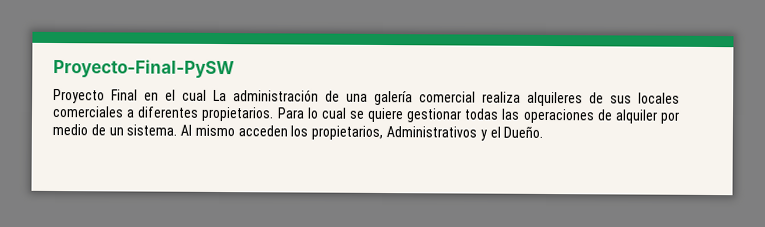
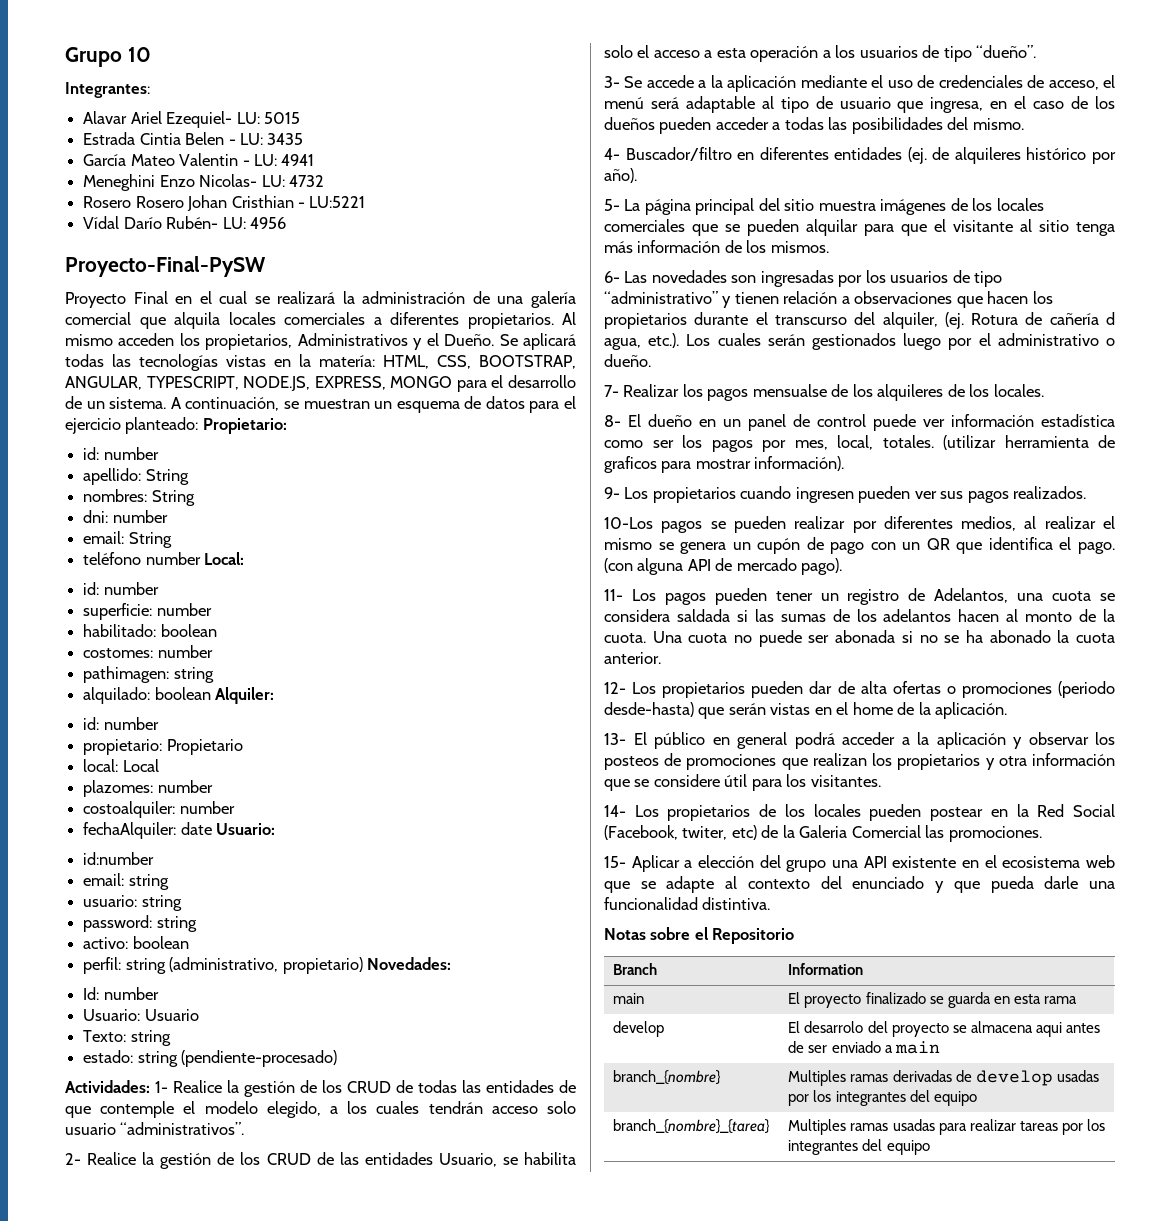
+ Grupo 10
+ Integrantes:
+ Alavar Ariel Ezequiel- LU: 5015
+ Estrada Cintia Belen - LU: 3435
+ García Mateo Valentin - LU: 4941
+ Meneghini Enzo Nicolas- LU: 4732
+ Rosero Rosero Johan Cristhian - LU:5221
+ Vídal Darío Rubén- LU: 4956
- Proyecto Final en el cual La administración de una galería comercial realiza alquileres de sus locales comerciales a diferentes propietarios.
+ Proyecto Final en el cual se realizará la administración de una galería comercial que alquila locales comerciales a diferentes propietarios.
- Para lo cual se quiere gestionar todas las operaciones de alquiler por medio de un sistema.
+ Se aplicará todas las tecnologías vistas en la matería: HTML, CSS, BOOTSTRAP, ANGULAR, TYPESCRIPT, NODE.JS, EXPRESS, MONGO para el desarrollo de un sistema. A continuación, se muestran un esquema de datos para el ejercicio planteado: Propietario:
+ id: number
+ apellido: String
+ nombres: String
+ dni: number
+ email: String
+ teléfono number Local:
+ id: number
+ superficie: number
+ habilitado: boolean
+ costomes: number
+ pathimagen: string
+ alquilado: boolean Alquiler:
+ id: number
+ propietario: Propietario
+ local: Local
+ plazomes: number
+ costoalquiler: number
+ fechaAlquiler: date Usuario:
+ id:number
+ email: string
+ usuario: string
+ password: string
+ activo: boolean
+ perfil: string (administrativo, propietario) Novedades:
+ Id: number
+ Usuario: Usuario
+ Texto: string
+ estado: string (pendiente-procesado)
+ Actividades: 1- Realice la gestión de los CRUD de todas las entidades de que contemple el modelo elegido, a los cuales tendrán acceso solo usuario “administrativos”.
+ 2- Realice la gestión de los CRUD de las entidades Usuario, se habilita solo el acceso a esta operación a los usuarios de tipo “dueño”.
+ 3- Se accede a la aplicación mediante el uso de credenciales de acceso, el menú será adaptable al tipo de usuario que ingresa, en el caso de los dueños pueden acceder a todas las posibilidades del mismo.
+ 4- Buscador/filtro en diferentes entidades (ej. de alquileres histórico por año).
+ 5- La página principal del sitio muestra imágenes de los locales comerciales que se pueden alquilar para que el visitante al sitio tenga más información de los mismos.
+ 6- Las novedades son ingresadas por los usuarios de tipo “administrativo” y tienen relación a observaciones que hacen los propietarios durante el transcurso del alquiler, (ej. Rotura de cañería d agua, etc.). Los cuales serán gestionados luego por el administrativo o dueño.
+ 7- Realizar los pagos mensualse de los alquileres de los locales.
+ 8- El dueño en un panel de control puede ver información estadística como ser los pagos por mes, local, totales. (utilizar herramienta de graficos para mostrar información).
+ 9- Los propietarios cuando ingresen pueden ver sus pagos realizados.
+ 10-Los pagos se pueden realizar por diferentes medios, al realizar el mismo se genera un cupón de pago con un QR que identifica el pago. (con alguna API de mercado pago).
+ 11- Los pagos pueden tener un registro de Adelantos, una cuota se considera saldada si las sumas de los adelantos hacen al monto de la cuota. Una cuota no puede ser abonada si no se ha abonado la cuota anterior.
+ 12- Los propietarios pueden dar de alta ofertas o promociones (periodo desde-hasta) que serán vistas en el home de la aplicación.
+ 13- El público en general podrá acceder a la aplicación y observar los posteos de promociones que realizan los propietarios y otra información que se considere útil para los visitantes.
+ 14- Los propietarios de los locales pueden postear en la Red Social (Facebook, twiter, etc) de la Galeria Comercial las promociones.
+ 15- Aplicar a elección del grupo una API existente en el ecosistema web que se adapte al contexto del enunciado y que pueda darle una funcionalidad distintiva.
+ Notas sobre el Repositorio
+ Branch | Information
+ main | El proyecto finalizado se guarda en esta rama
+ develop | El desarrolo del proyecto se almacena aqui antes de ser enviado a main
+ branch_{nombre} | Multiples ramas derivadas de develop usadas por los integrantes del equipo
+ branch_{nombre}_{tarea} | Multiples ramas usadas para realizar tareas por los integrantes del equipo

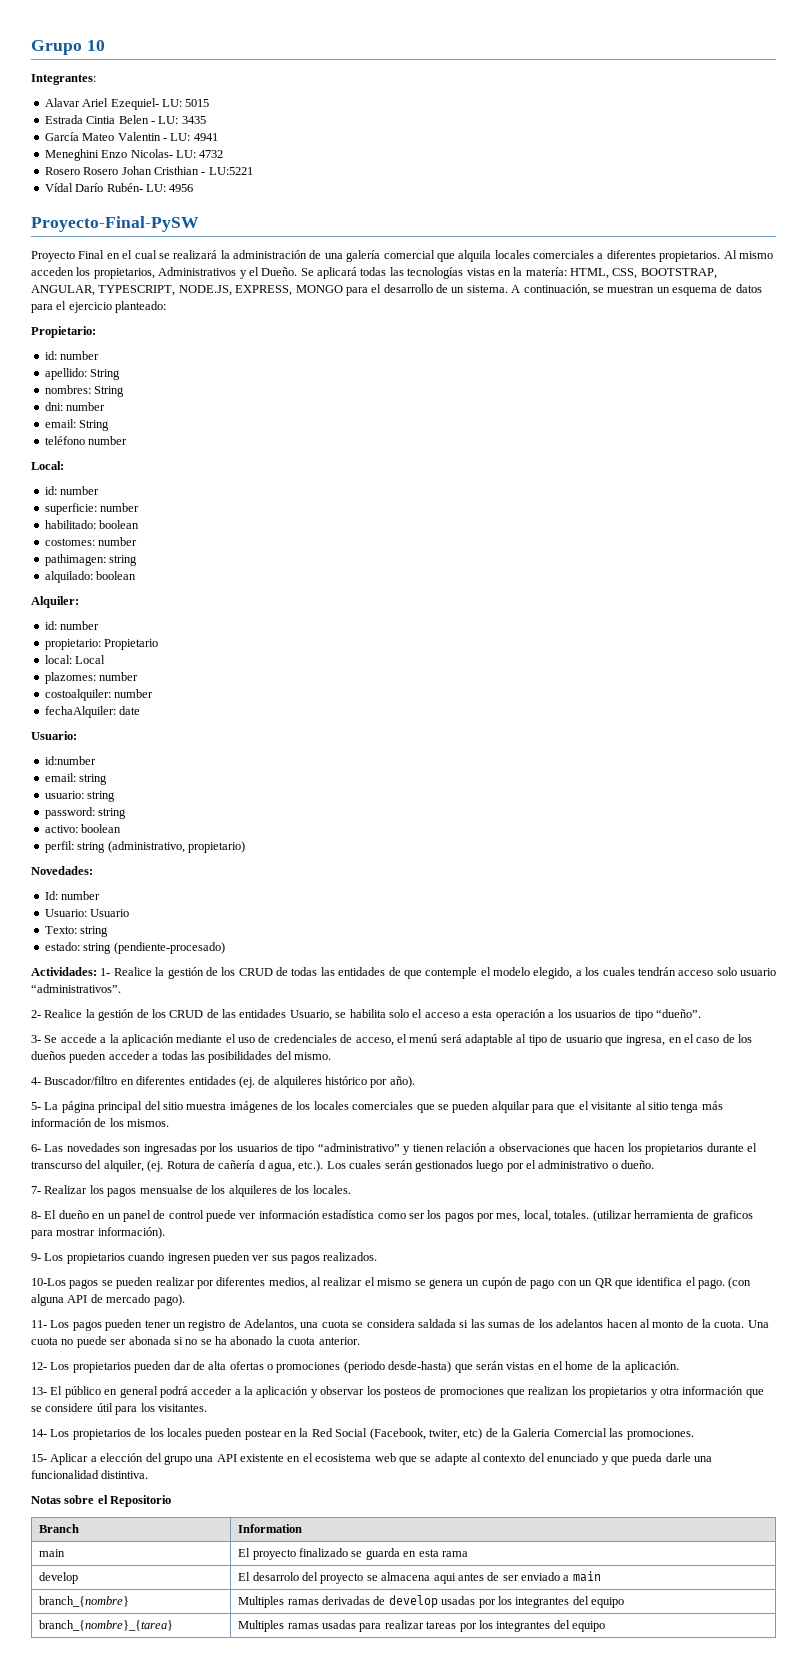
- A continuación, se muestran un esquema de datos para el ejercicio planteado: Propietario:
+ A continuación, se muestran un esquema de datos para el ejercicio planteado:
+ Propietario:
- teléfono number Local:
+ teléfono number
+ Local:
- alquilado: boolean Alquiler:
+ alquilado: boolean
+ Alquiler:
- fechaAlquiler: date Usuario:
+ fechaAlquiler: date
+ Usuario:
- perfil: string (administrativo, propietario) Novedades:
+ perfil: string (administrativo, propietario)
+ Novedades:

